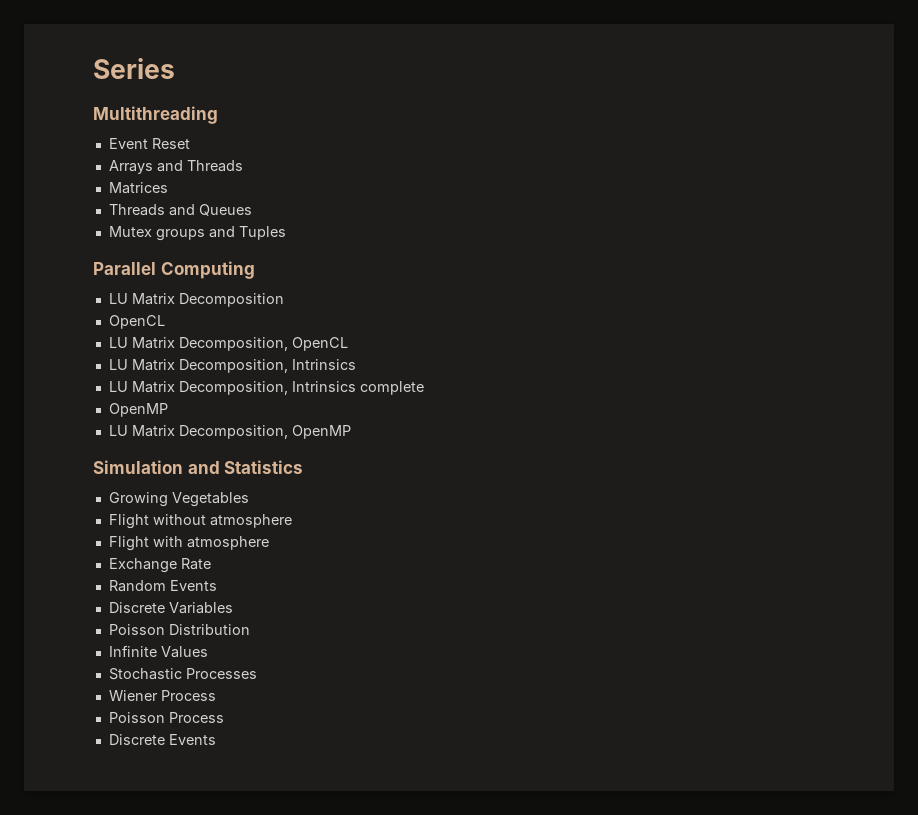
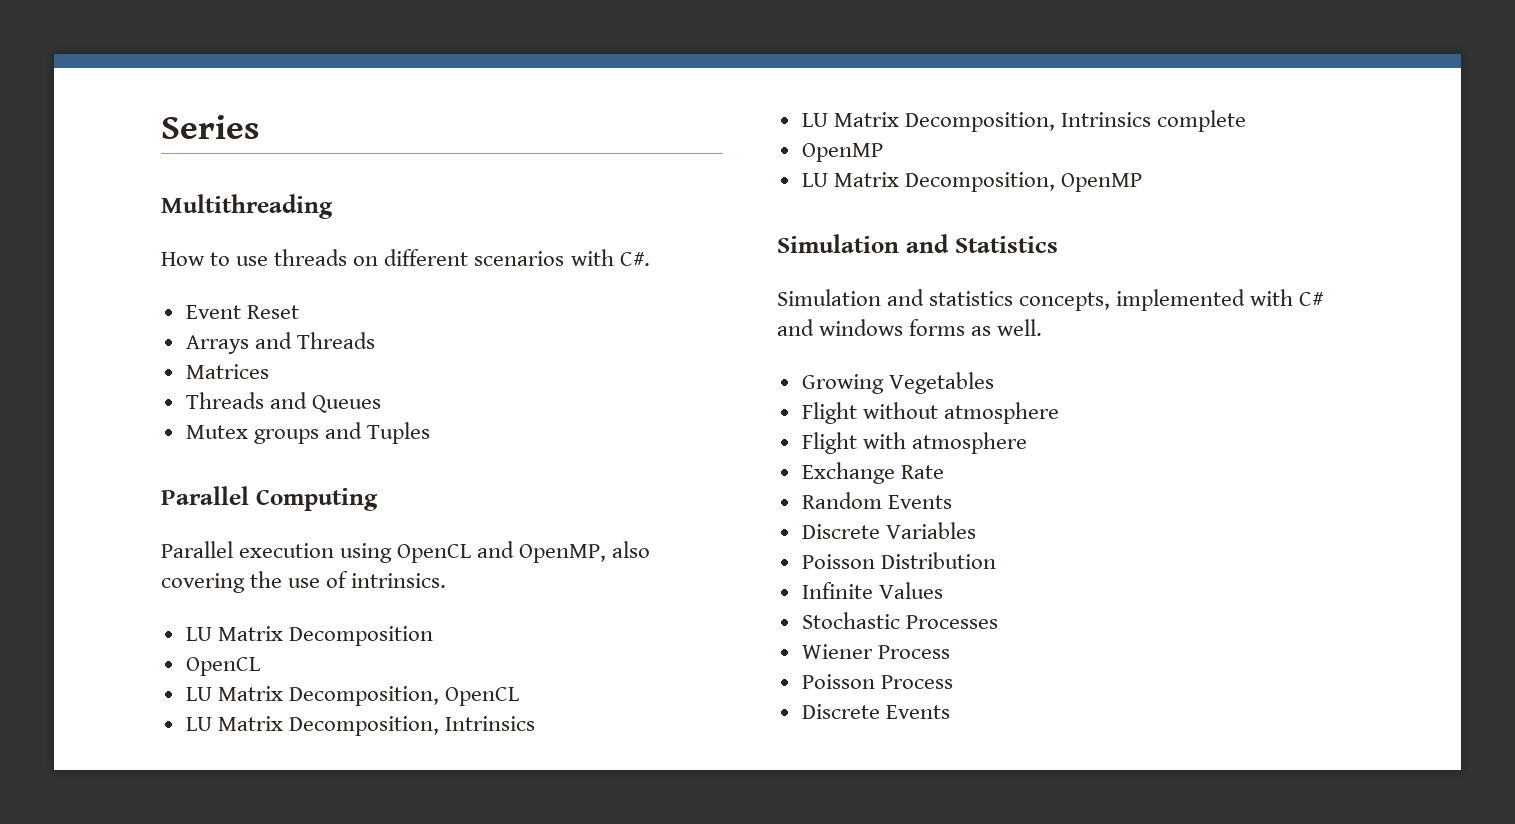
+ How to use threads on different scenarios with C#.
+ Parallel execution using OpenCL and OpenMP, also covering the use of intrinsics.
+ Simulation and statistics concepts, implemented with C# and windows forms as well.

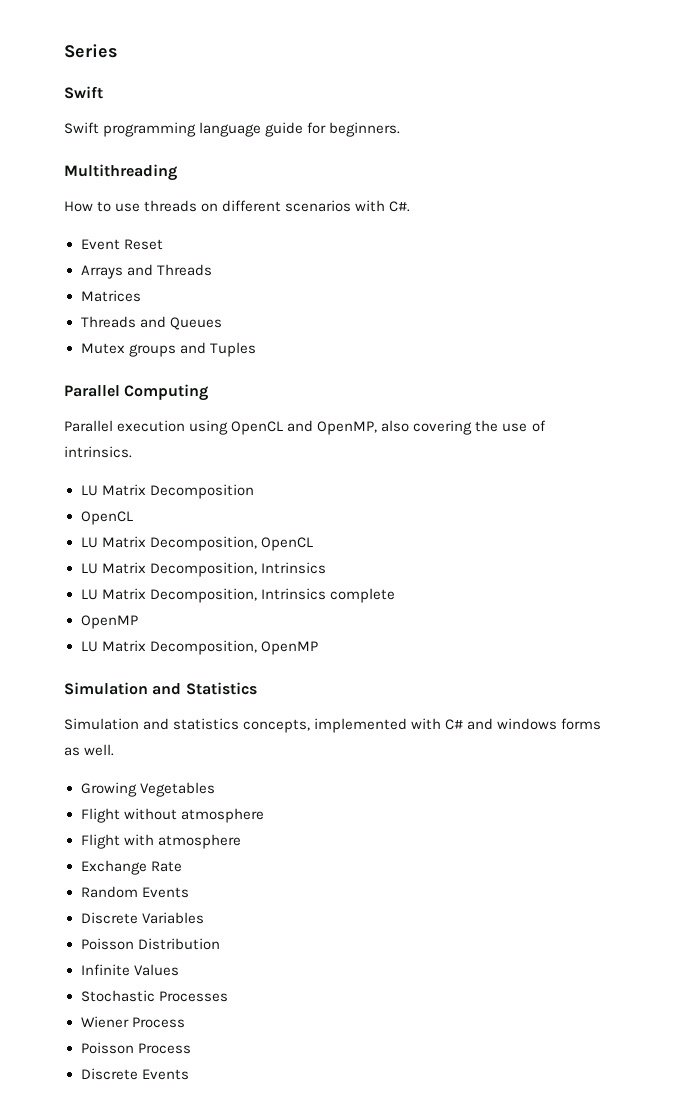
  Series
+ Swift
+ Swift programming language guide for beginners.

